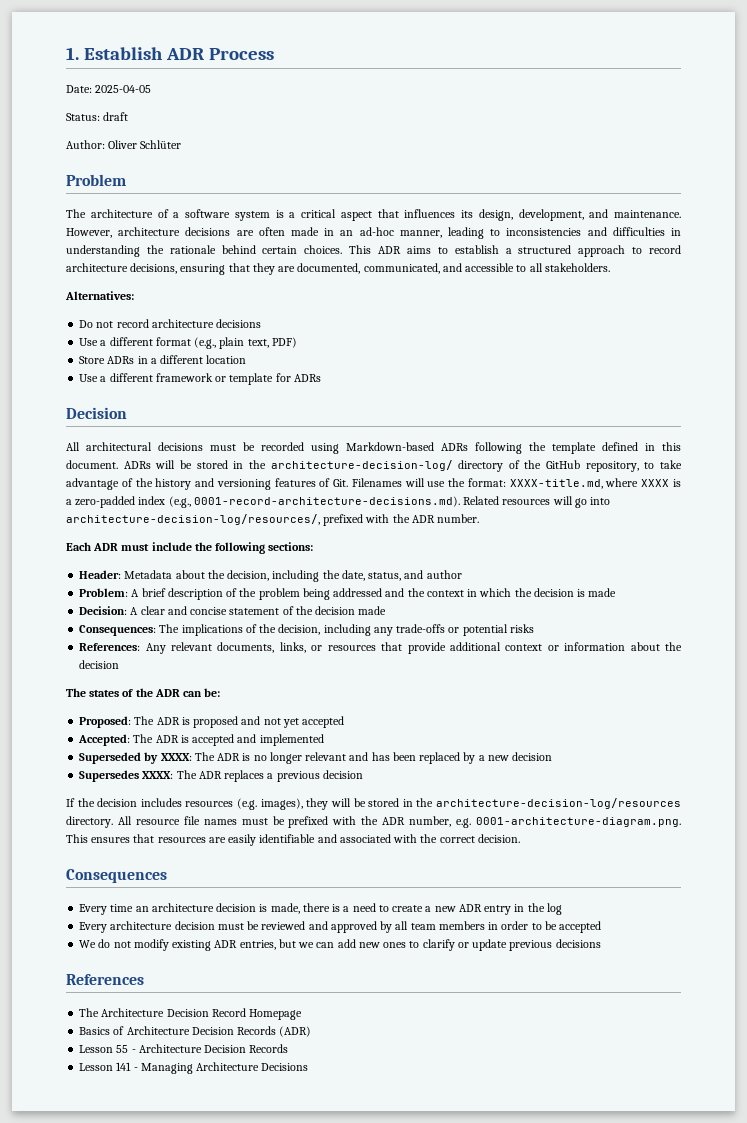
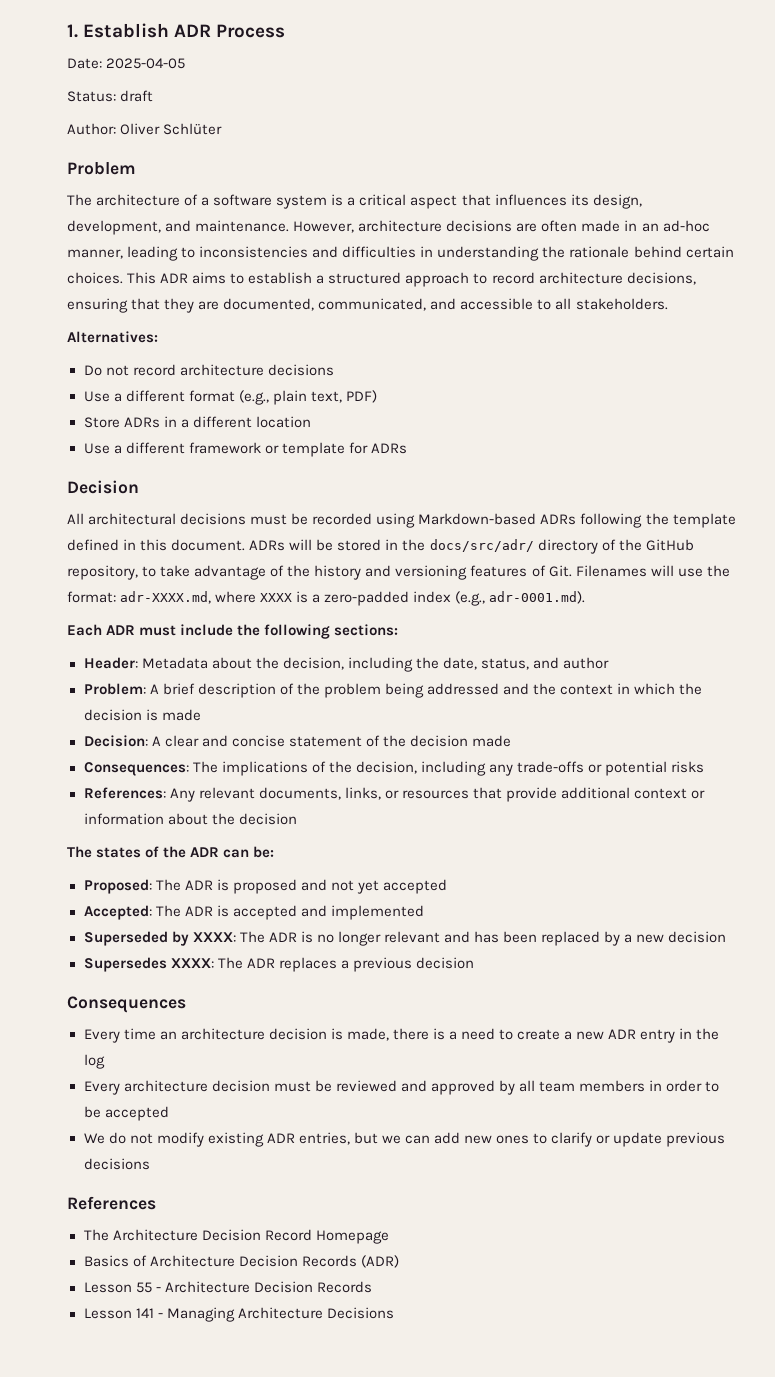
- ADRs will be stored in the architecture-decision-log/ directory of the GitHub repository, to take advantage of the history and versioning features of Git. Filenames will use the format: XXXX-title.md, where XXXX is a zero-padded index (e.g., 0001-record-architecture-decisions.md). Related resources will go into architecture-decision-log/resources/, prefixed with the ADR number.
+ ADRs will be stored in the docs/src/adr/ directory of the GitHub repository, to take advantage of the history and versioning features of Git. Filenames will use the format: adr-XXXX.md, where XXXX is a zero-padded index (e.g., adr-0001.md).
- If the decision includes resources (e.g. images), they will be stored in the architecture-decision-log/resources directory. All resource file names must be prefixed with the ADR number, e.g. 0001-architecture-diagram.png. This ensures that resources are easily identifiable and associated with the correct decision.

